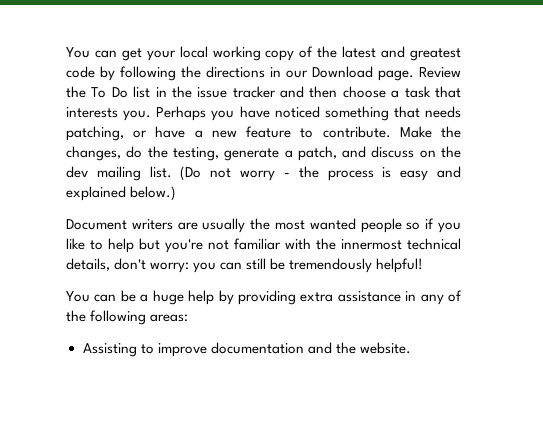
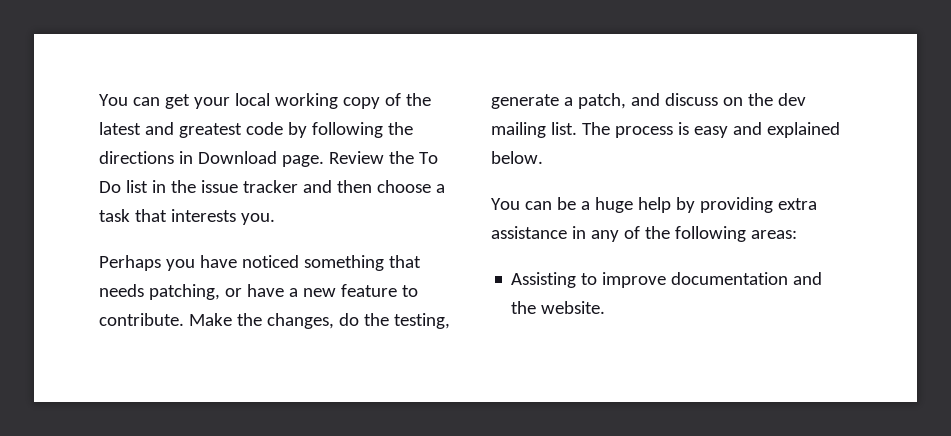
- You can get your local working copy of the latest and greatest code by following the directions in our Download page.
+ You can get your local working copy of the latest and greatest code by following the directions in Download page.
- Review the To Do list in the issue tracker and then choose a task that interests you. Perhaps you have noticed something that needs patching, or have a new feature to contribute.
+ Review the To Do list in the issue tracker and then choose a task that interests you.
+ Perhaps you have noticed something that needs patching, or have a new feature to contribute.
- (Do not worry - the process is easy and explained below.)
- Document writers are usually the most wanted people so if you like to help but you're not familiar with the innermost technical details, don't worry: you can still be tremendously helpful!
+ The process is easy and explained below.

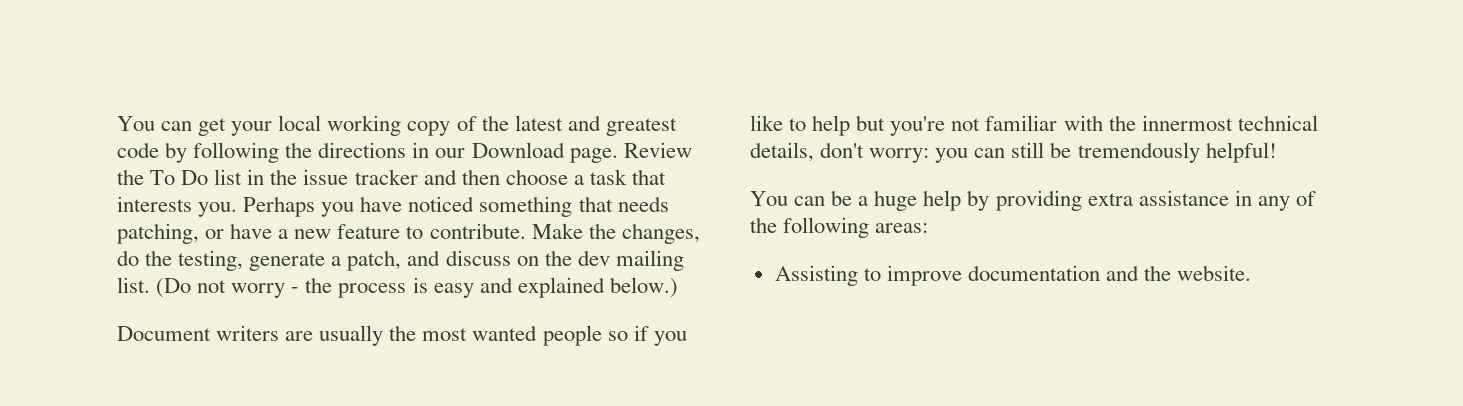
- You can get your local working copy of the latest and greatest code by following the directions in Download page.
+ You can get your local working copy of the latest and greatest code by following the directions in our Download page.
- Review the To Do list in the issue tracker and then choose a task that interests you.
- Perhaps you have noticed something that needs patching, or have a new feature to contribute.
+ Review the To Do list in the issue tracker and then choose a task that interests you. Perhaps you have noticed something that needs patching, or have a new feature to contribute.
- The process is easy and explained below.
+ (Do not worry - the process is easy and explained below.)
+ Document writers are usually the most wanted people so if you like to help but you're not familiar with the innermost technical details, don't worry: you can still be tremendously helpful!

